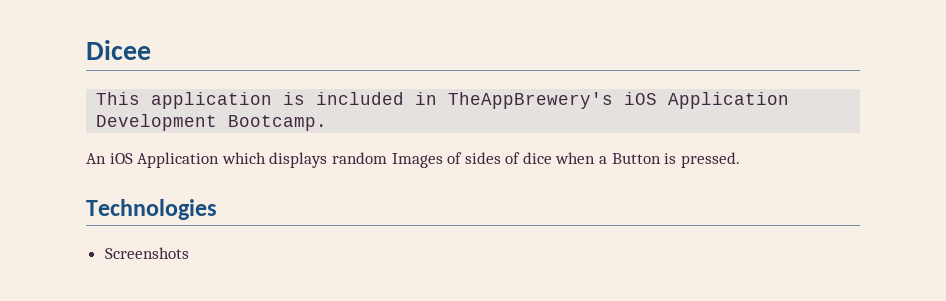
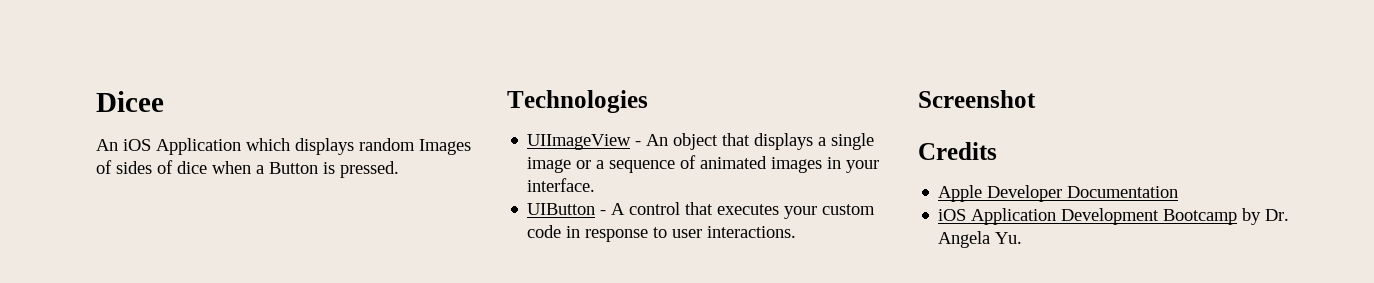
- This application is included in TheAppBrewery's iOS Application Development Bootcamp.
- Screenshots
+ UIImageView - An object that displays a single image or a sequence of animated images in your interface.
+ UIButton - A control that executes your custom code in response to user interactions.
+ Screenshot
+ Credits
+ Apple Developer Documentation
+ iOS Application Development Bootcamp by Dr. Angela Yu.

